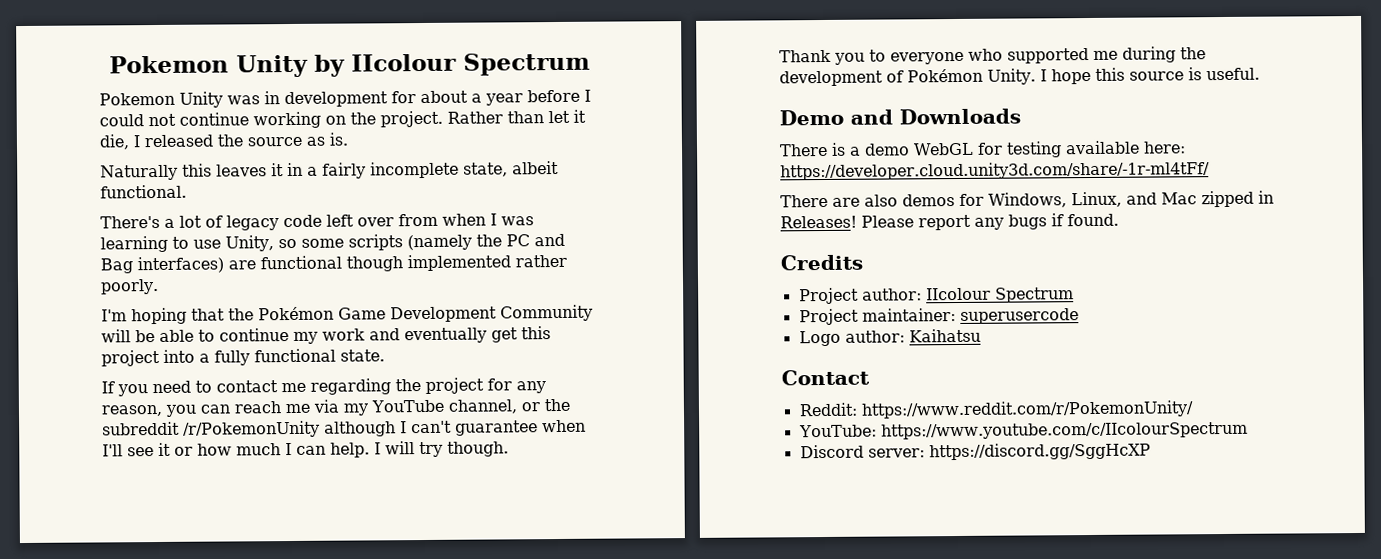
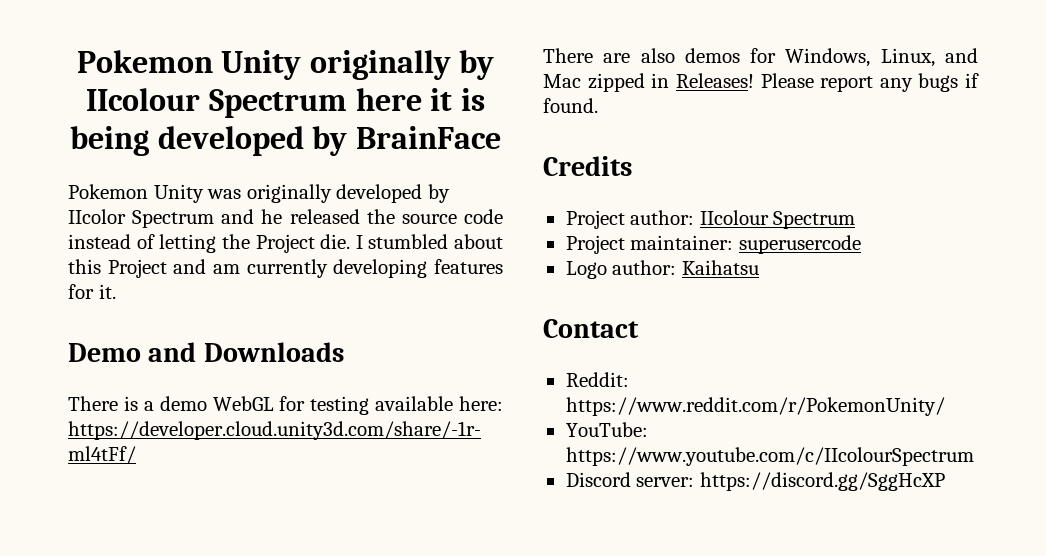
- Pokemon Unity by IIcolour Spectrum
- Pokemon Unity was in development for about a year before I could not continue working on the project. Rather than let it die, I released the source as is.
- Naturally this leaves it in a fairly incomplete state, albeit functional.
- There's a lot of legacy code left over from when I was learning to use Unity, so some scripts (namely the PC and Bag interfaces) are functional though implemented rather poorly.
- I'm hoping that the Pokémon Game Development Community will be able to continue my work and eventually get this project into a fully functional state.
- If you need to contact me regarding the project for any reason, you can reach me via my YouTube channel, or the subreddit /r/PokemonUnity although I can't guarantee when I'll see it or how much I can help. I will try though.
- Thank you to everyone who supported me during the development of Pokémon Unity. I hope this source is useful.
+ Pokemon Unity originally by IIcolour Spectrum here it is being developed by BrainFace
+ Pokemon Unity was originally developed by IIcolor Spectrum and he released the source code instead of letting the Project die. I stumbled about this Project and am currently developing features for it.

